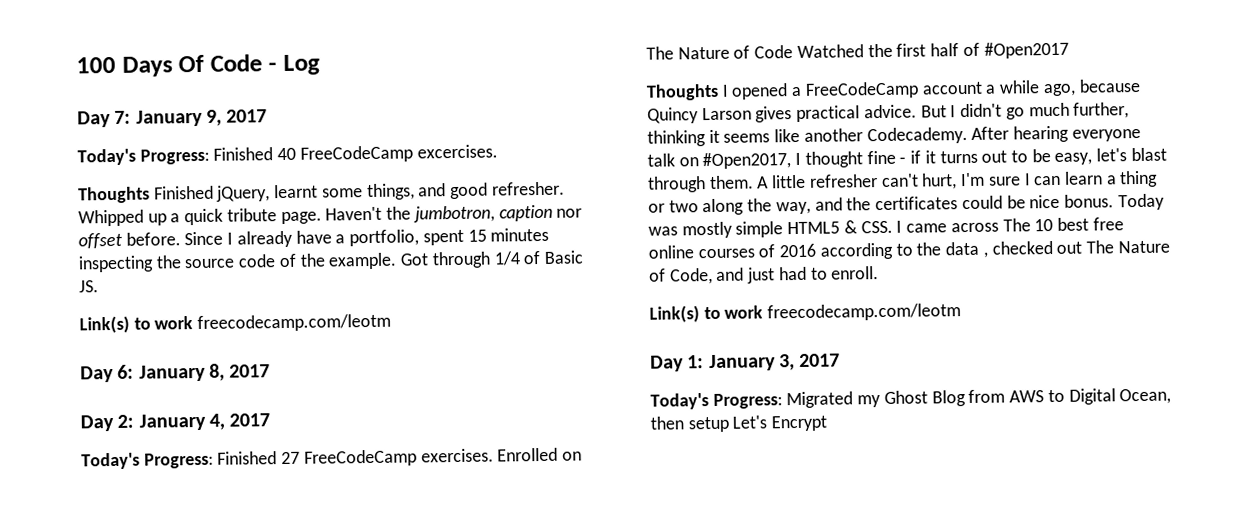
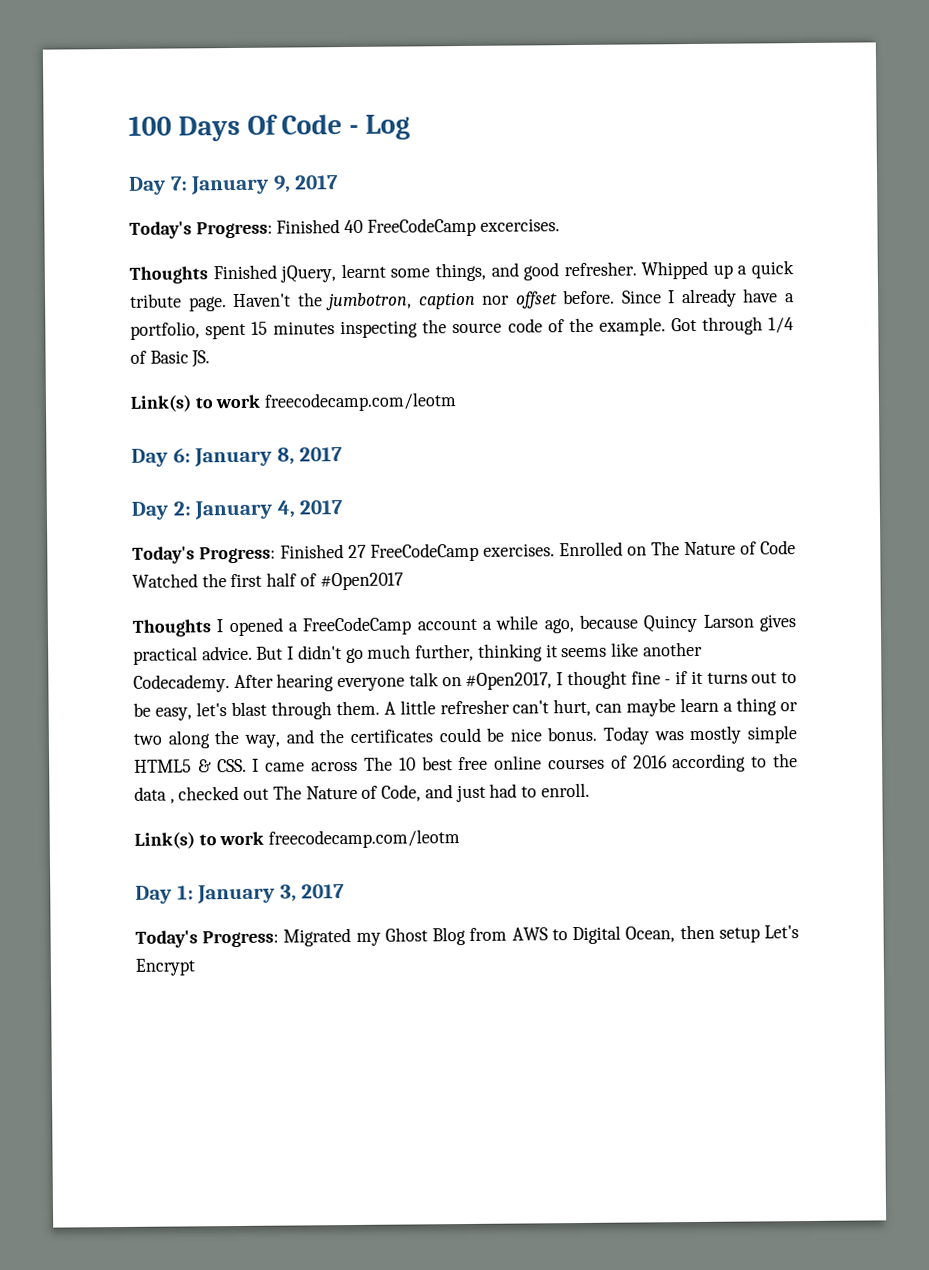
- A little refresher can't hurt, I'm sure I can learn a thing or two along the way, and the certificates could be nice bonus.
+ A little refresher can't hurt, can maybe learn a thing or two along the way, and the certificates could be nice bonus.

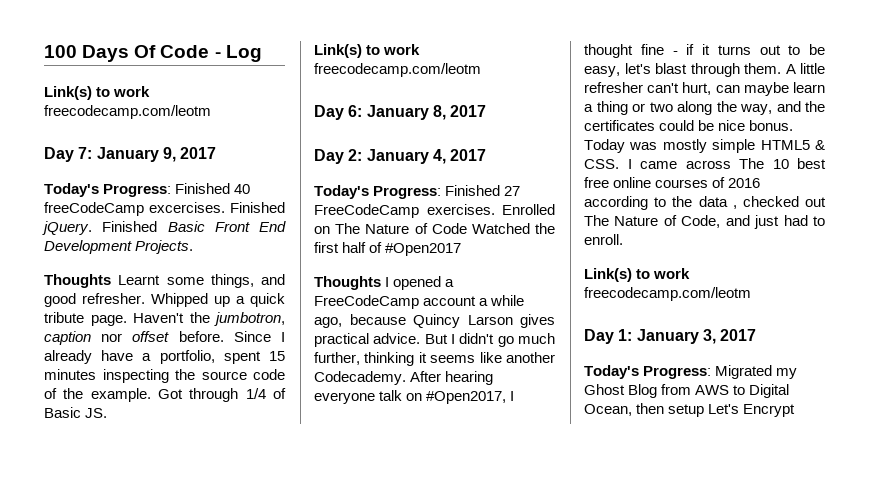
  100 Days Of Code - Log
+ Link(s) to work freecodecamp.com/leotm
- Today's Progress: Finished 40 FreeCodeCamp excercises.
- Thoughts Finished jQuery, learnt some things, and good refresher.
+ Today's Progress: Finished 40 freeCodeCamp excercises. Finished jQuery. Finished Basic Front End Development Projects.
+ Thoughts Learnt some things, and good refresher.

